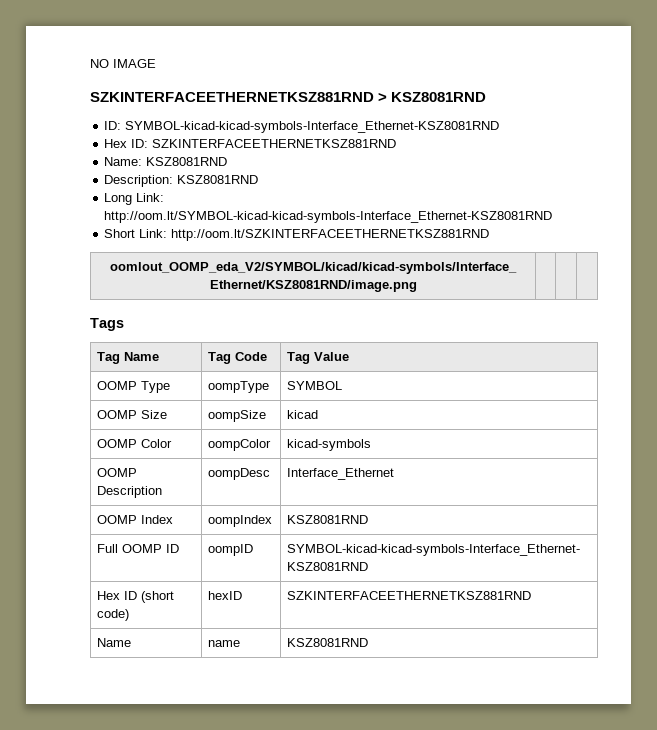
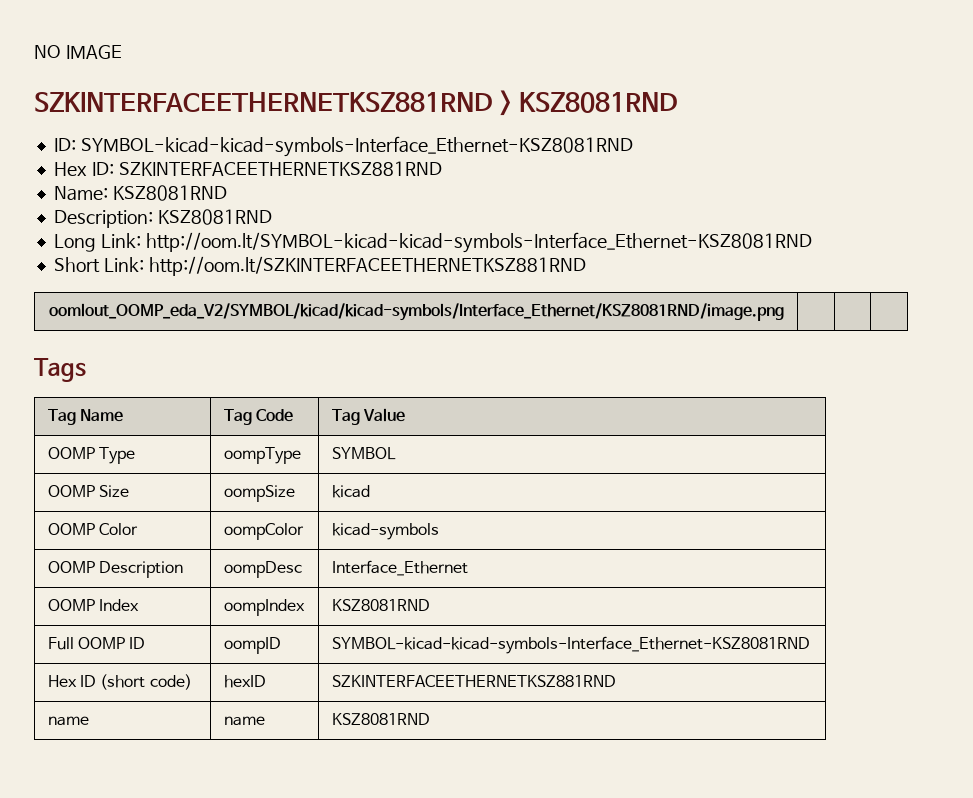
- Name | name | KSZ8081RND
+ name | name | KSZ8081RND

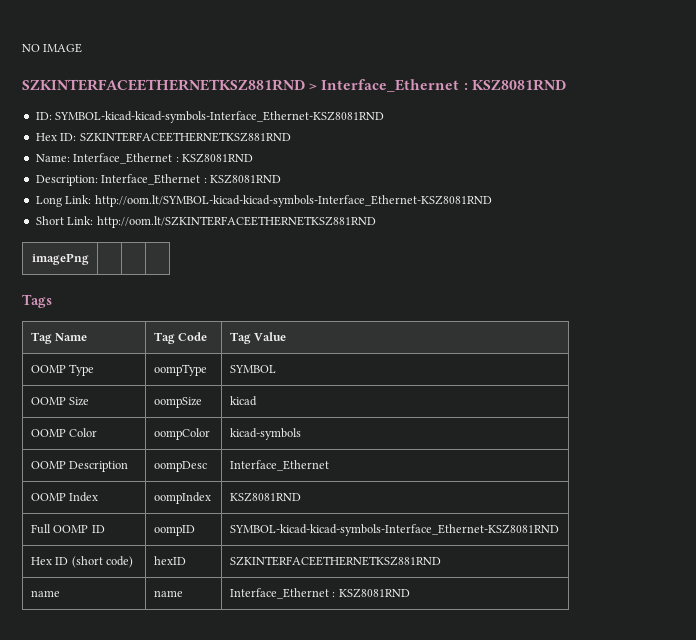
- SZKINTERFACEETHERNETKSZ881RND > KSZ8081RND
+ SZKINTERFACEETHERNETKSZ881RND > Interface_Ethernet : KSZ8081RND
- Name: KSZ8081RND
+ Name: Interface_Ethernet : KSZ8081RND
- Description: KSZ8081RND
+ Description: Interface_Ethernet : KSZ8081RND
- oomlout_OOMP_eda_V2/SYMBOL/kicad/kicad-symbols/Interface_Ethernet/KSZ8081RND/image.png | | |
+ imagePng | | |
- name | name | KSZ8081RND
+ name | name | Interface_Ethernet : KSZ8081RND

